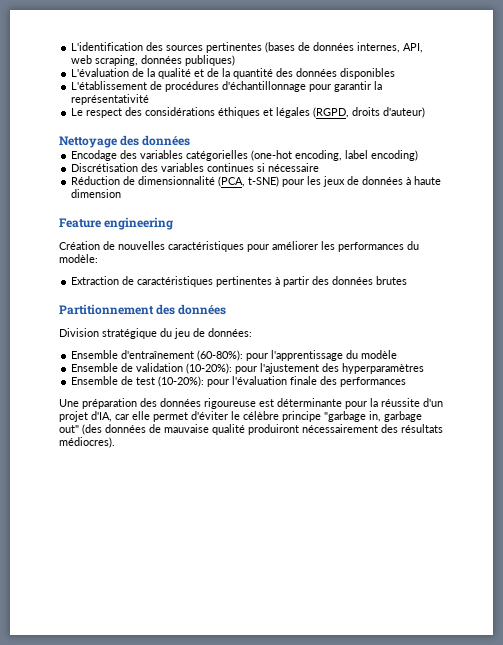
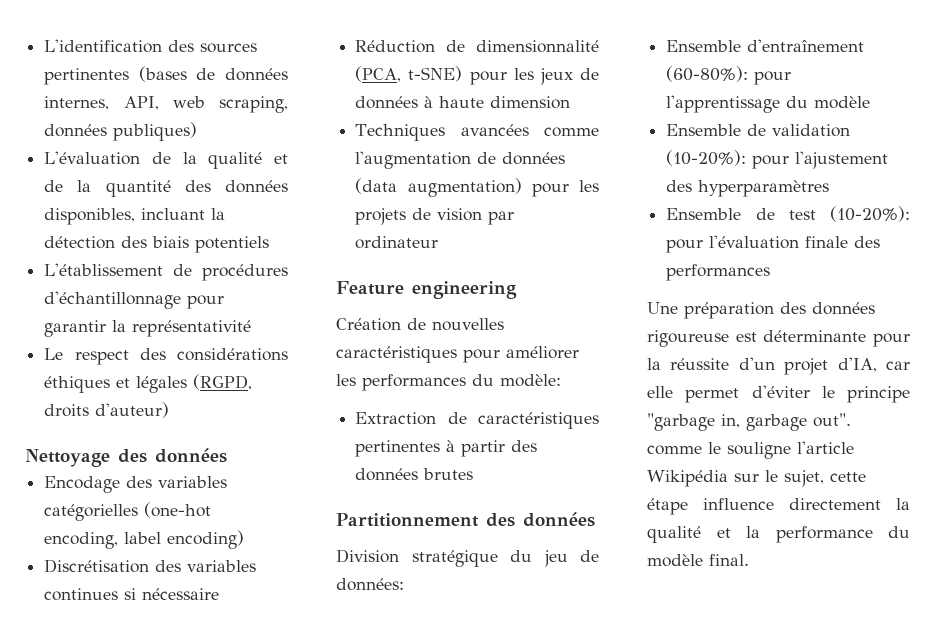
- L'évaluation de la qualité et de la quantité des données disponibles
+ L'évaluation de la qualité et de la quantité des données disponibles, incluant la détection des biais potentiels
+ Techniques avancées comme l'augmentation de données (data augmentation) pour les projets de vision par ordinateur
- Une préparation des données rigoureuse est déterminante pour la réussite d'un projet d'IA, car elle permet d'éviter le célèbre principe "garbage in, garbage out" (des données de mauvaise qualité produiront nécessairement des résultats médiocres).
+ Une préparation des données rigoureuse est déterminante pour la réussite d'un projet d'IA, car elle permet d'éviter le principe "garbage in, garbage out". comme le souligne l'article Wikipédia sur le sujet, cette étape influence directement la qualité et la performance du modèle final.

